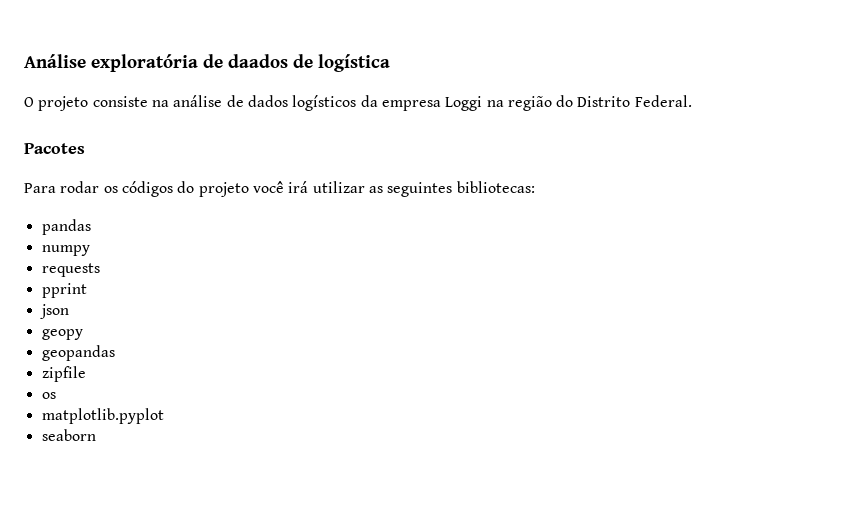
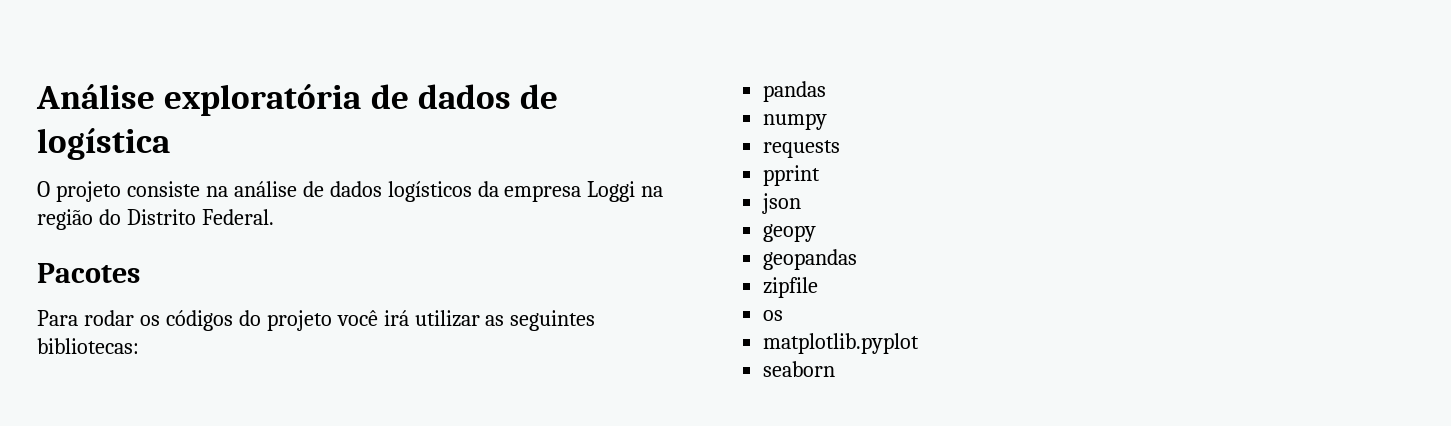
- Análise exploratória de daados de logística
+ Análise exploratória de dados de logística

